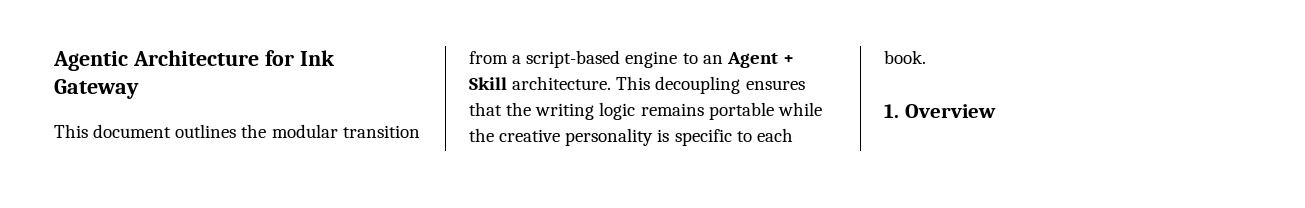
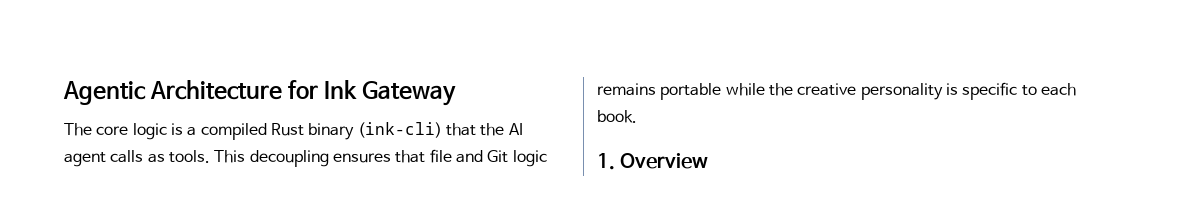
- This document outlines the modular transition from a script-based engine to an Agent + Skill architecture.
+ The core logic is a compiled Rust binary (ink-cli) that the AI agent calls as tools.
- This decoupling ensures that the writing logic remains portable while the creative personality is specific to each book.
+ This decoupling ensures that file and Git logic remains portable while the creative personality is specific to each book.

